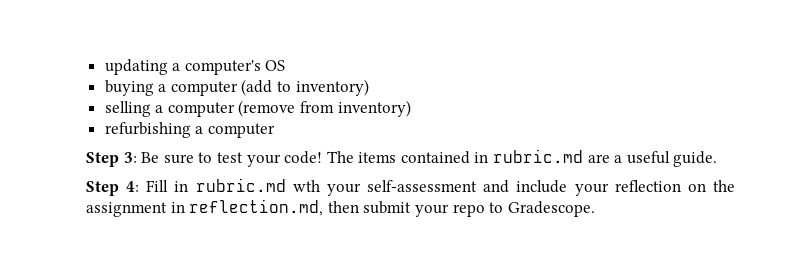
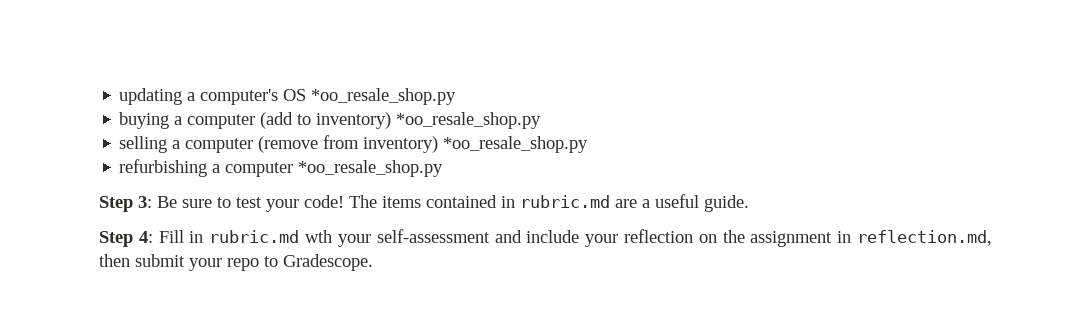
- updating a computer's OS
+ updating a computer's OS *oo_resale_shop.py
- buying a computer (add to inventory)
+ buying a computer (add to inventory) *oo_resale_shop.py
- selling a computer (remove from inventory)
+ selling a computer (remove from inventory) *oo_resale_shop.py
- refurbishing a computer
+ refurbishing a computer *oo_resale_shop.py

